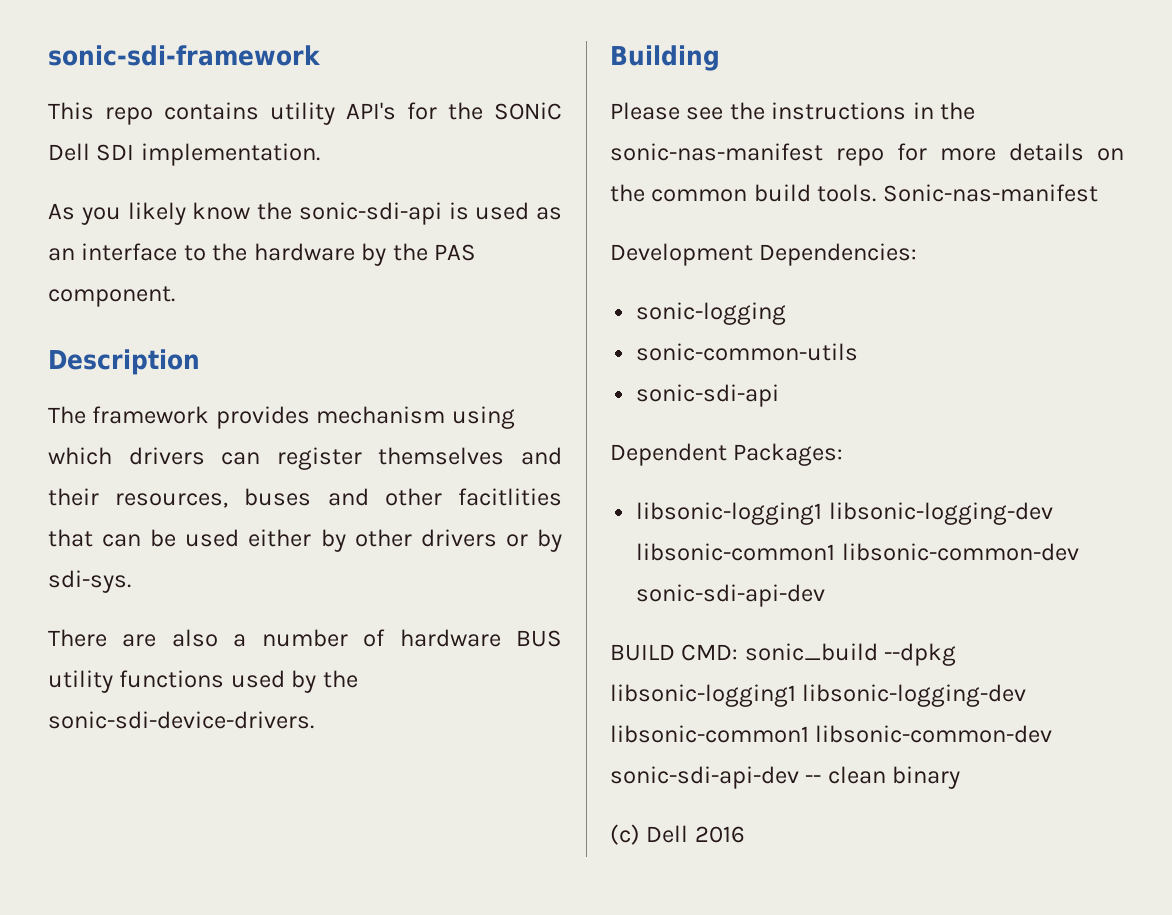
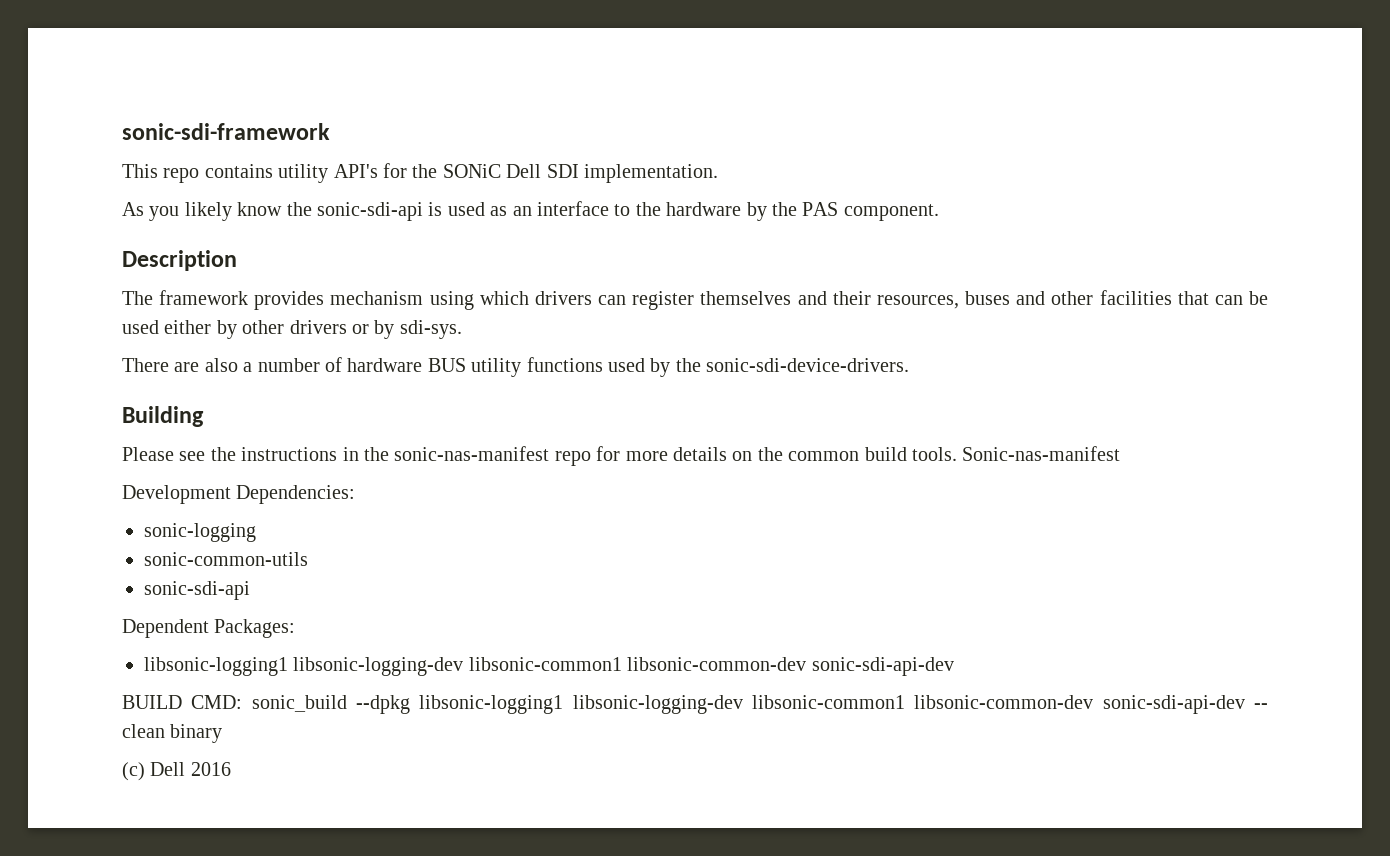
- The framework provides mechanism using which drivers can register themselves and their resources, buses and other facitlities that can be used either by other drivers or by sdi-sys.
+ The framework provides mechanism using which drivers can register themselves and their resources, buses and other facilities that can be used either by other drivers or by sdi-sys.

